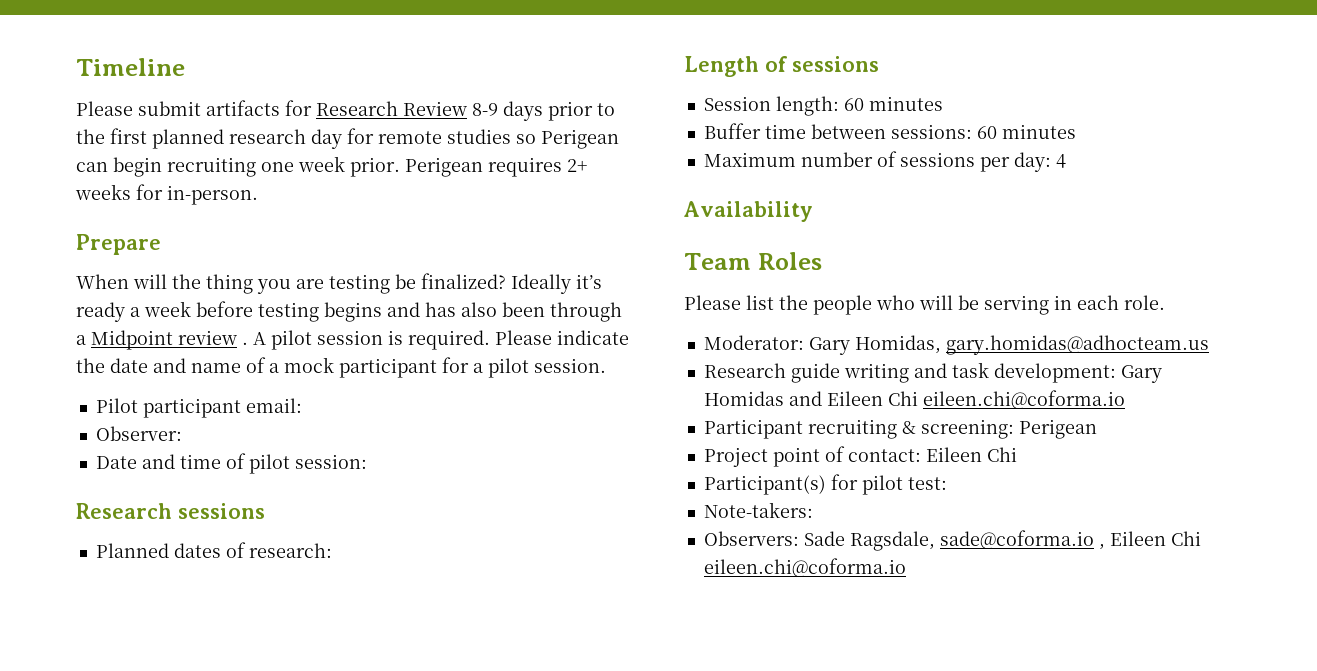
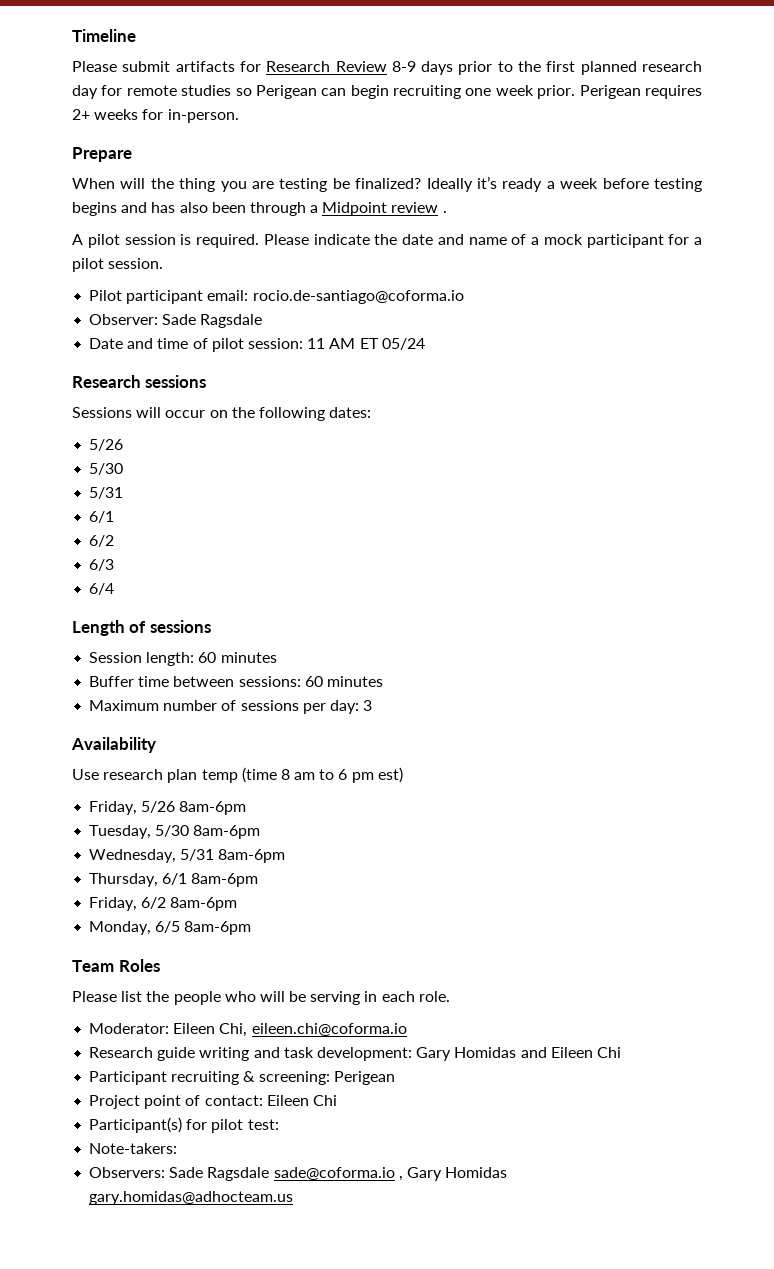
- Ideally it’s ready a week before testing begins and has also been through a Midpoint review . A pilot session is required.
+ Ideally it’s ready a week before testing begins and has also been through a Midpoint review .
+ A pilot session is required.
- Pilot participant email:
+ Pilot participant email: rocio.de-santiago@coforma.io
- Observer:
+ Observer: Sade Ragsdale
- Date and time of pilot session:
+ Date and time of pilot session: 11 AM ET 05/24
  Research sessions
- Planned dates of research:
+ Sessions will occur on the following dates:
+ 5/26
+ 5/30
+ 5/31
+ 6/1
+ 6/2
+ 6/3
+ 6/4
- Maximum number of sessions per day: 4
+ Maximum number of sessions per day: 3
+ Use research plan temp (time 8 am to 6 pm est)
+ Friday, 5/26 8am-6pm
+ Tuesday, 5/30 8am-6pm
+ Wednesday, 5/31 8am-6pm
+ Thursday, 6/1 8am-6pm
+ Friday, 6/2 8am-6pm
+ Monday, 6/5 8am-6pm
- Moderator: Gary Homidas, gary.homidas@adhocteam.us
+ Moderator: Eileen Chi, eileen.chi@coforma.io
- Research guide writing and task development: Gary Homidas and Eileen Chi eileen.chi@coforma.io
+ Research guide writing and task development: Gary Homidas and Eileen Chi
- Observers: Sade Ragsdale, sade@coforma.io , Eileen Chi eileen.chi@coforma.io
+ Observers: Sade Ragsdale sade@coforma.io , Gary Homidas gary.homidas@adhocteam.us

